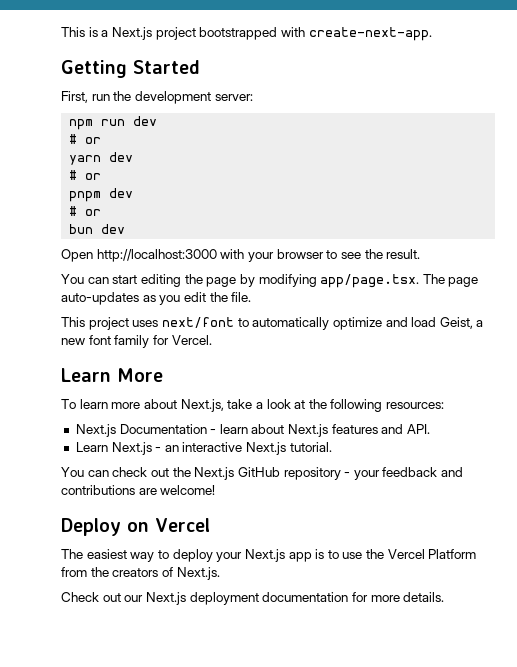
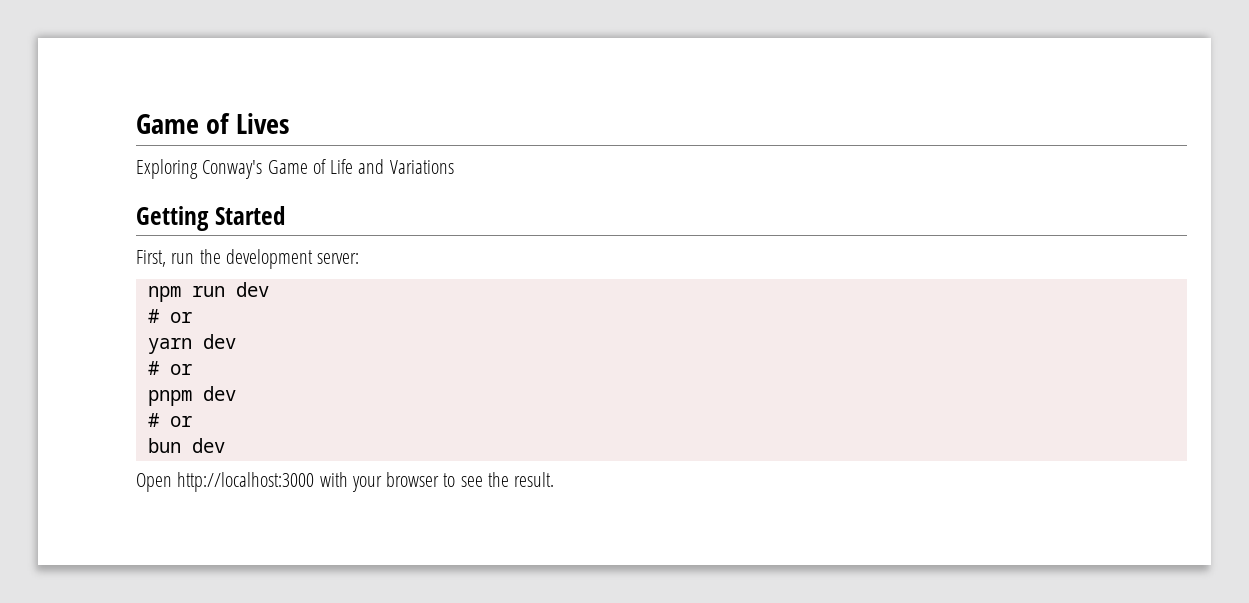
- This is a Next.js project bootstrapped with create-next-app.
+ Game of Lives
+ Exploring Conway's Game of Life and Variations
- You can start editing the page by modifying app/page.tsx. The page auto-updates as you edit the file.
- This project uses next/font to automatically optimize and load Geist, a new font family for Vercel.
- Learn More
- To learn more about Next.js, take a look at the following resources:
- Next.js Documentation - learn about Next.js features and API.
- Learn Next.js - an interactive Next.js tutorial.
- You can check out the Next.js GitHub repository - your feedback and contributions are welcome!
- Deploy on Vercel
- The easiest way to deploy your Next.js app is to use the Vercel Platform from the creators of Next.js.
- Check out our Next.js deployment documentation for more details.

